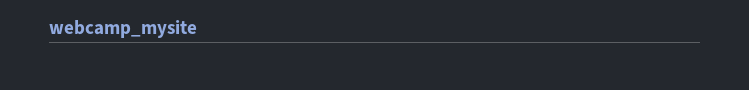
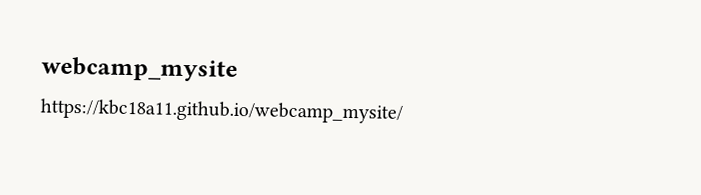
+ https://kbc18a11.github.io/webcamp_mysite/

